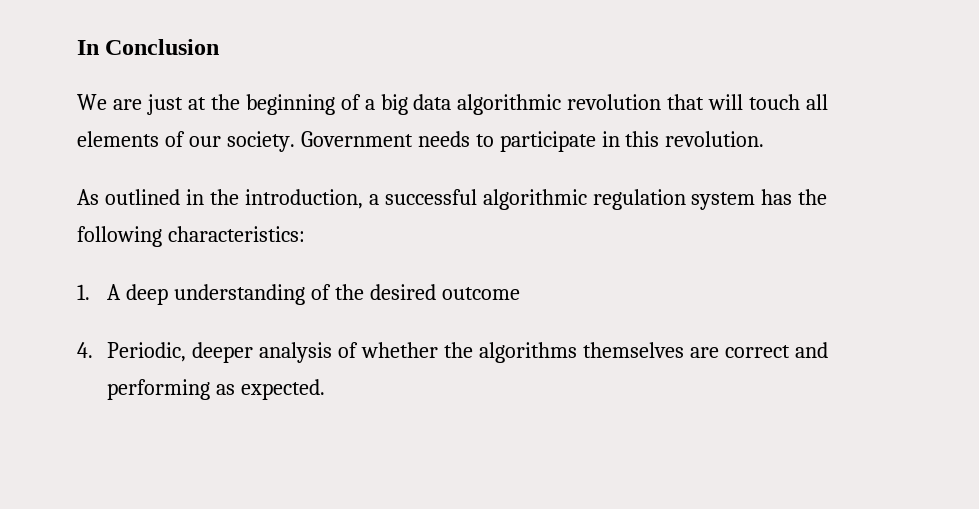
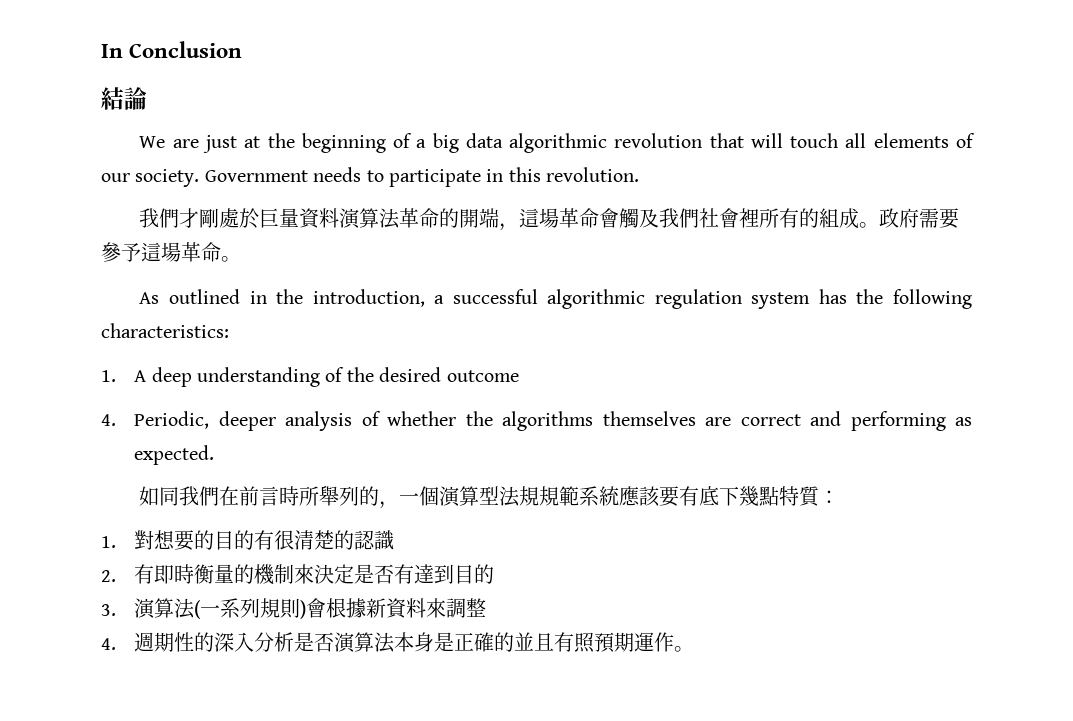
+ 結論
+ 我們才剛處於巨量資料演算法革命的開端，這場革命會觸及我們社會裡所有的組成。政府需要參予這場革命。
+ 如同我們在前言時所舉列的，一個演算型法規規範系統應該要有底下幾點特質：
+ 1.對想要的目的有很清楚的認識
+ 2.有即時衡量的機制來決定是否有達到目的
+ 3.演算法(一系列規則)會根據新資料來調整
+ 4.週期性的深入分析是否演算法本身是正確的並且有照預期運作。

